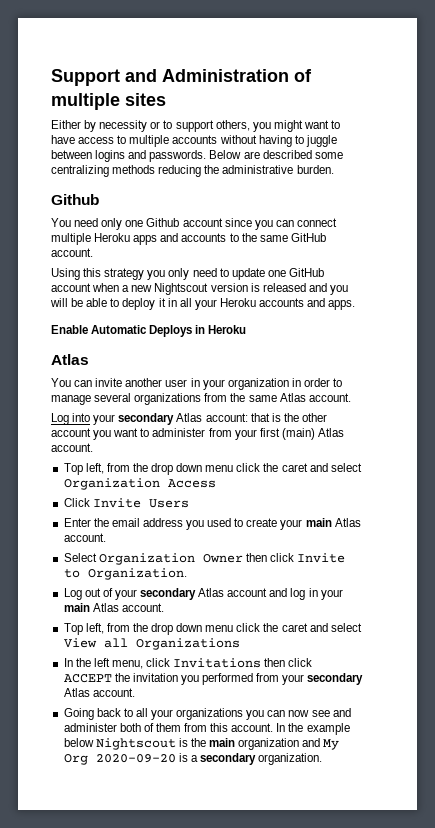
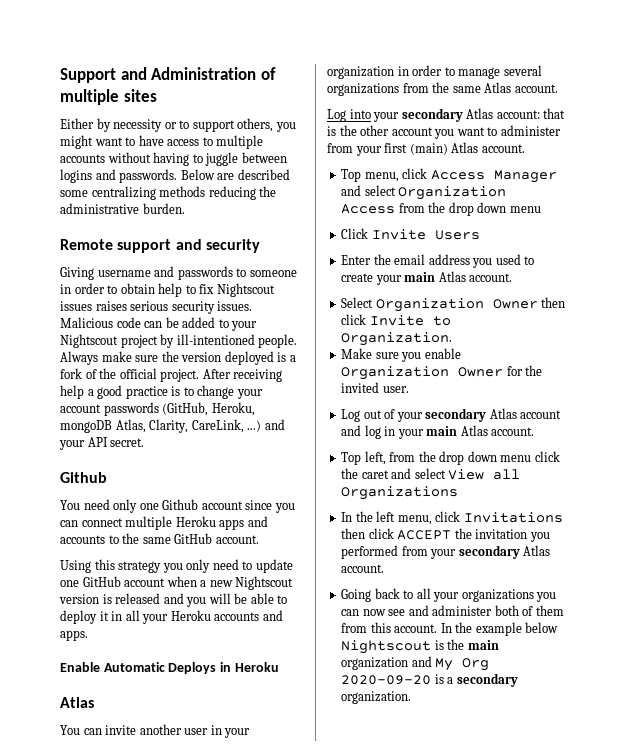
+ Remote support and security
+ Giving username and passwords to someone in order to obtain help to fix Nightscout issues raises serious security issues. Malicious code can be added to your Nightscout project by ill-intentioned people. Always make sure the version deployed is a fork of the official project. After receiving help a good practice is to change your account passwords (GitHub, Heroku, mongoDB Atlas, Clarity, CareLink, ...) and your API secret.
- Top left, from the drop down menu click the caret and select Organization Access
+ Top menu, click Access Manager and select Organization Access from the drop down menu
+ Make sure you enable Organization Owner for the invited user.

